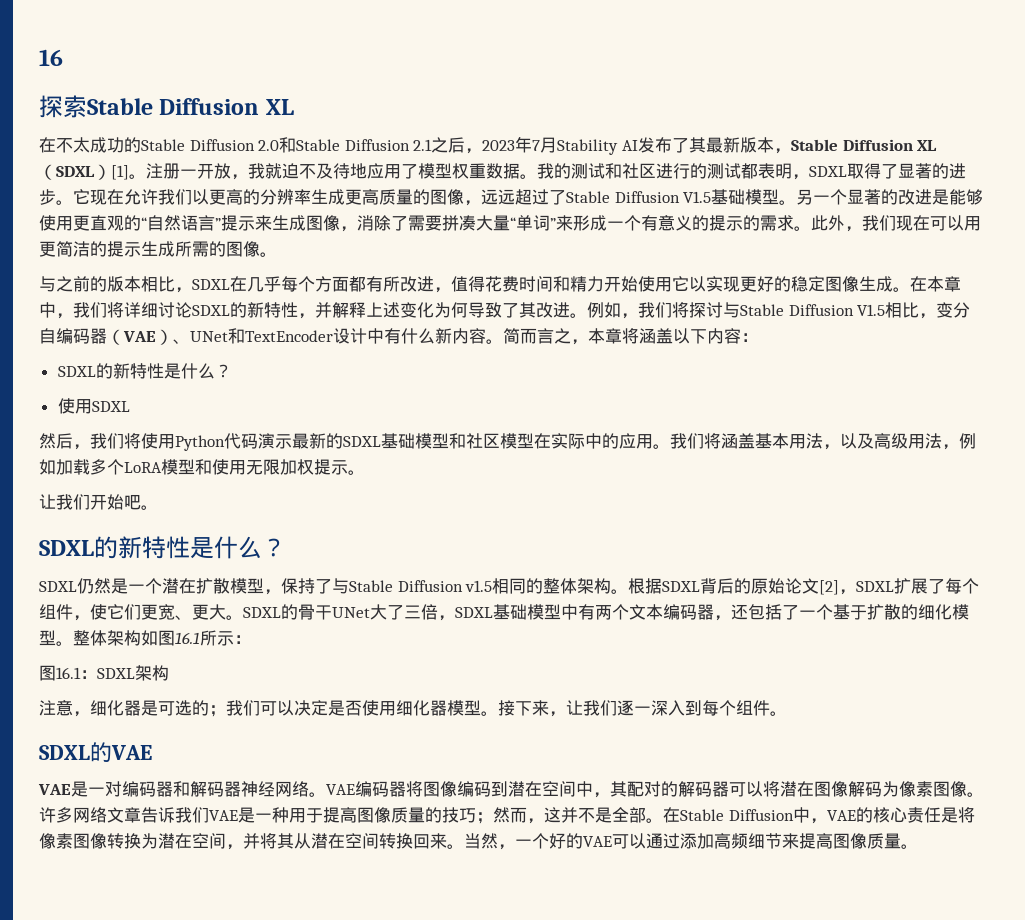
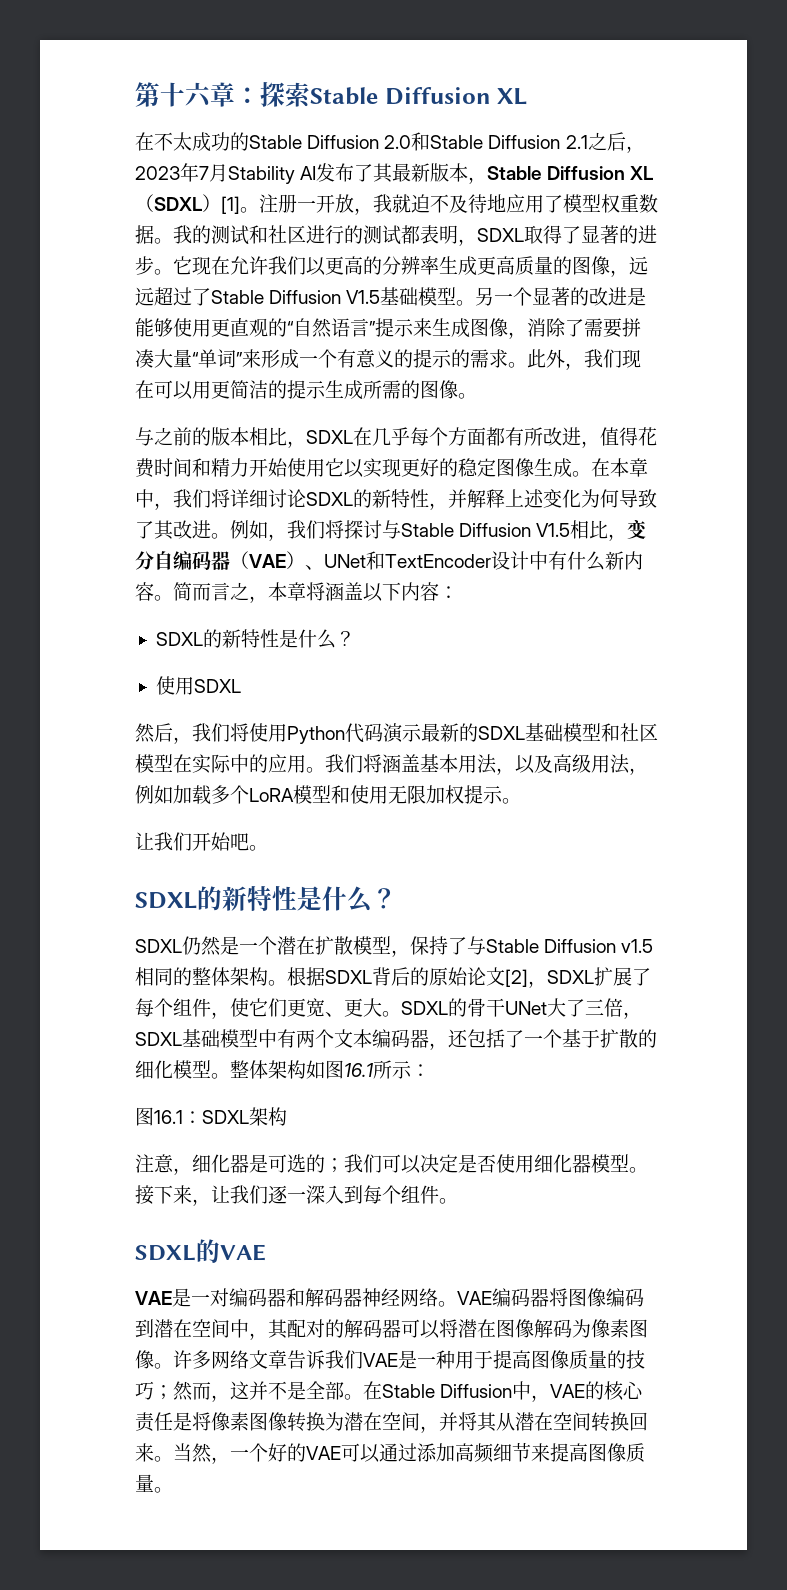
- 16
- 探索Stable Diffusion XL
+ 第十六章：探索Stable Diffusion XL

